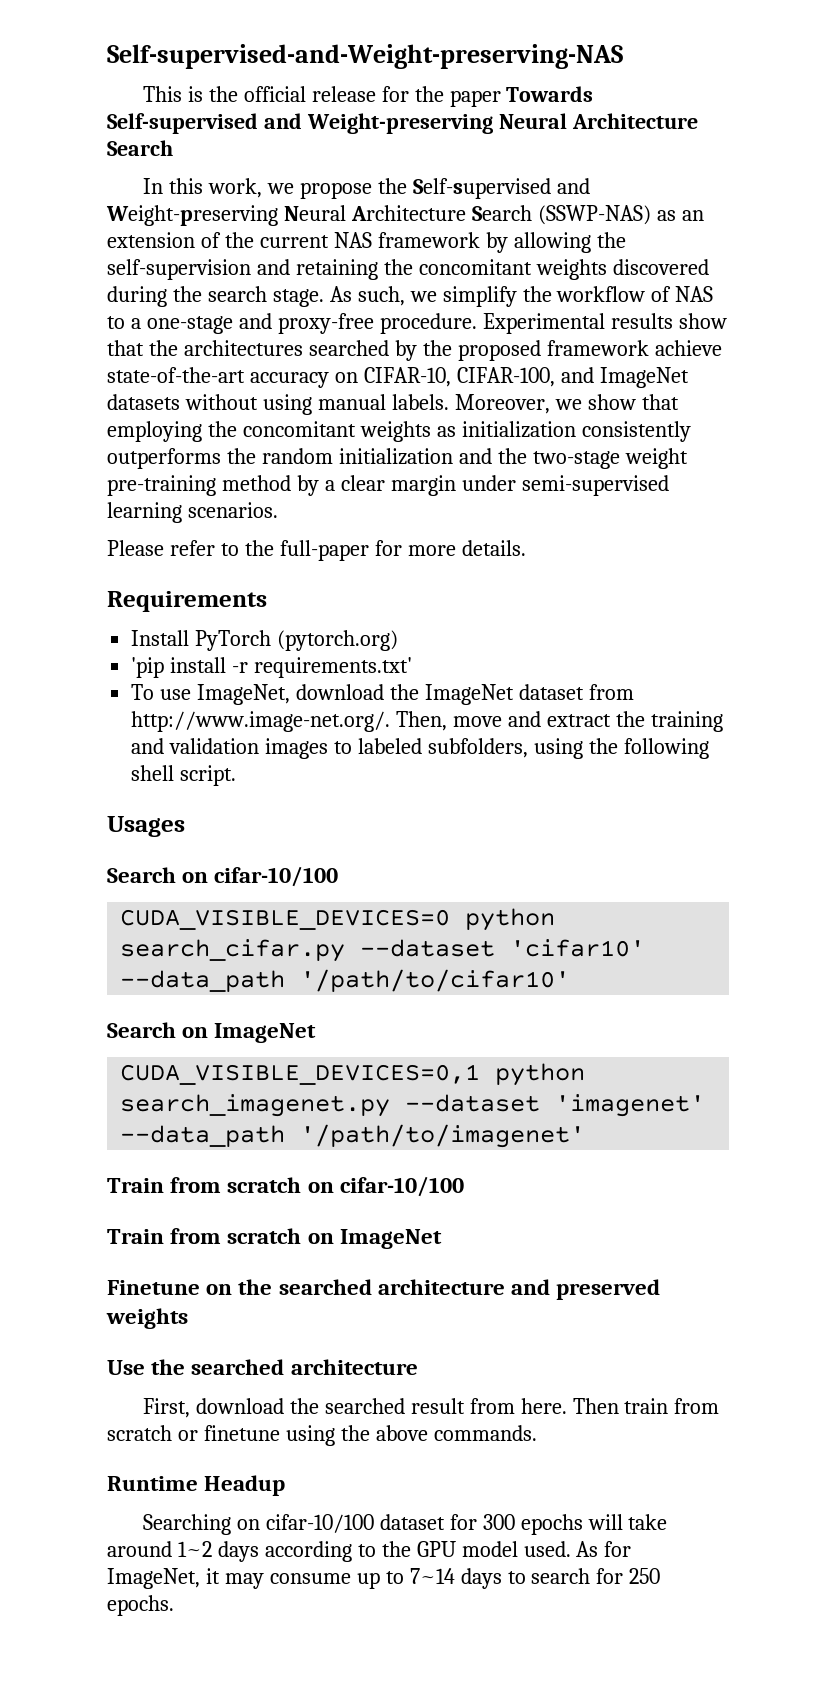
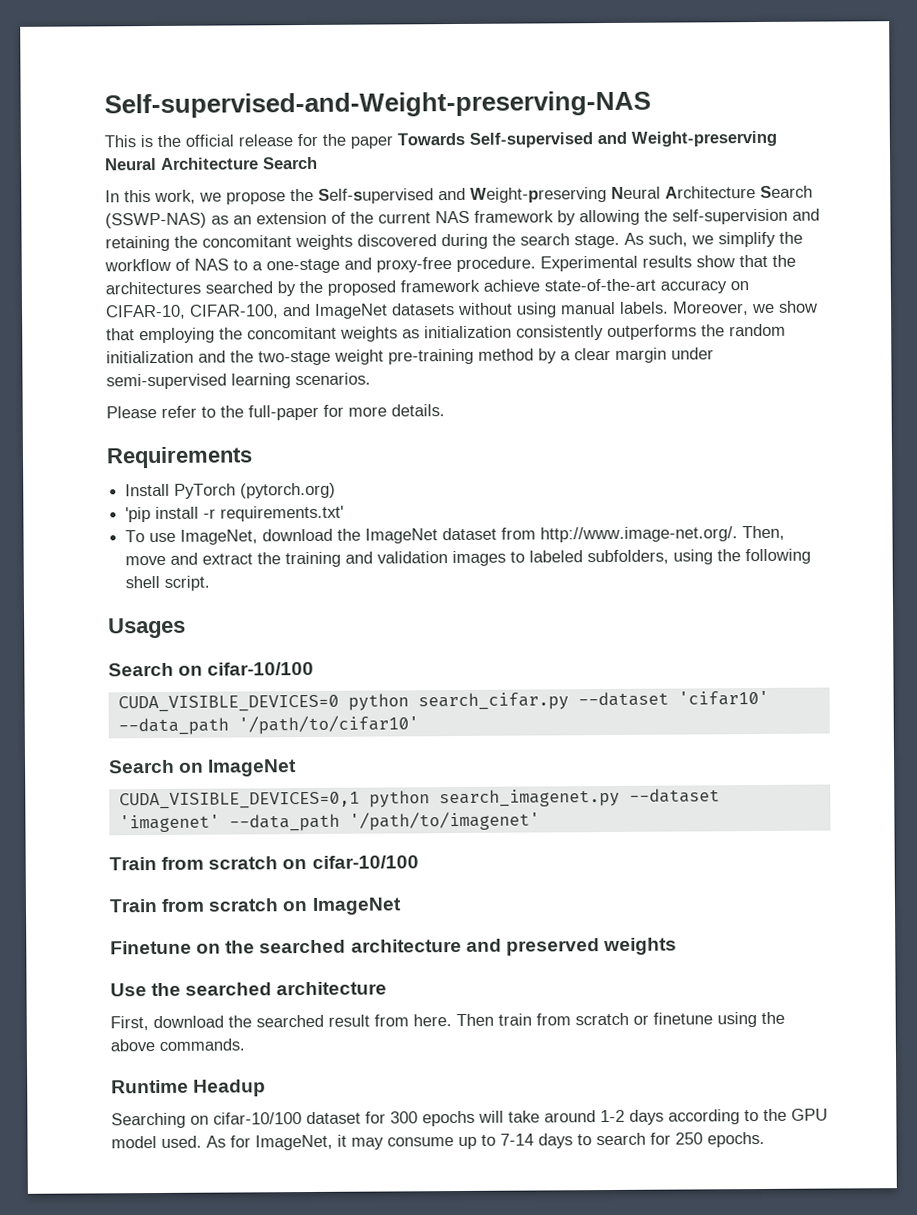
- Searching on cifar-10/100 dataset for 300 epochs will take around 1~2 days according to the GPU model used.
+ Searching on cifar-10/100 dataset for 300 epochs will take around 1-2 days according to the GPU model used.
- As for ImageNet, it may consume up to 7~14 days to search for 250 epochs.
+ As for ImageNet, it may consume up to 7-14 days to search for 250 epochs.

